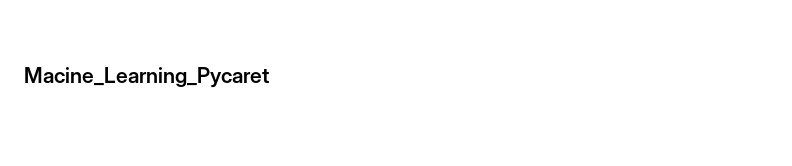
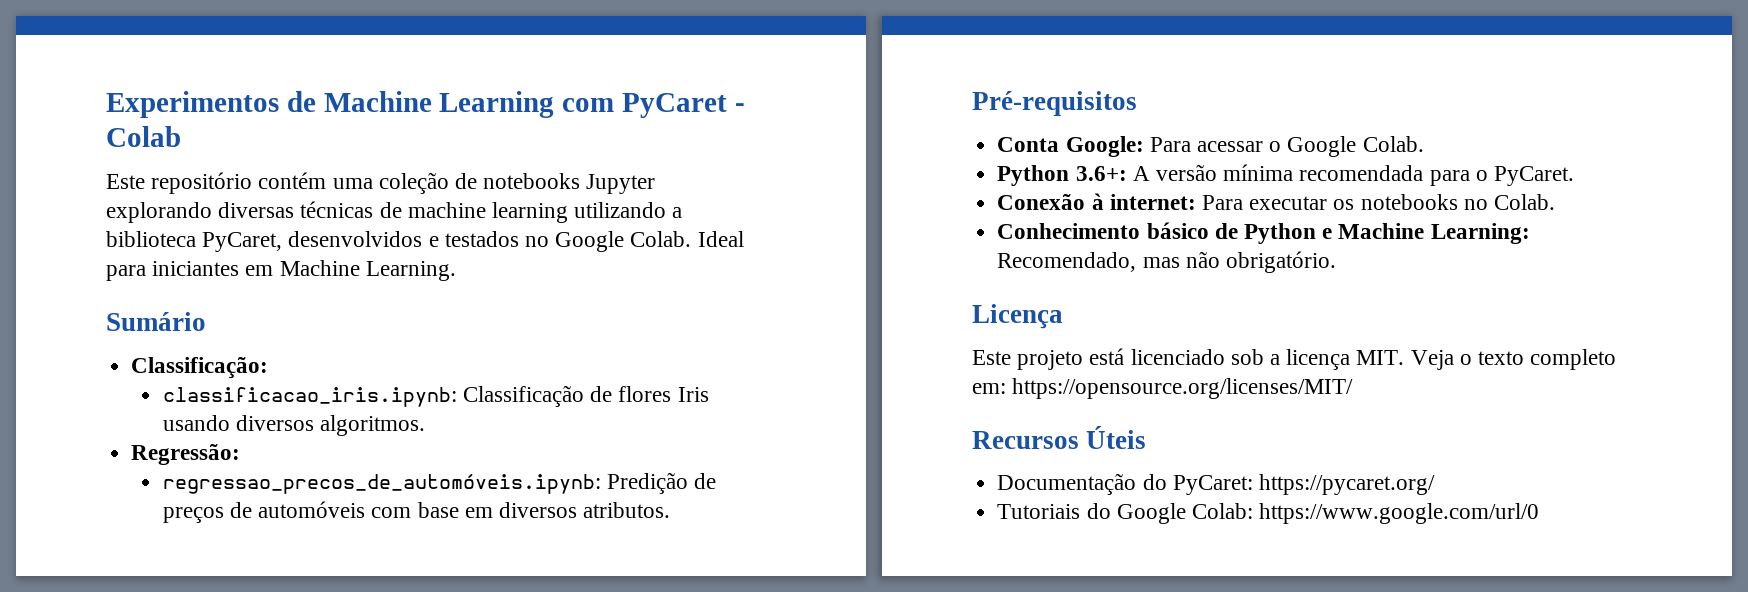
- Macine_Learning_Pycaret
+ Experimentos de Machine Learning com PyCaret - Colab
+ Este repositório contém uma coleção de notebooks Jupyter explorando diversas técnicas de machine learning utilizando a biblioteca PyCaret, desenvolvidos e testados no Google Colab. Ideal para iniciantes em Machine Learning.
+ Sumário
+ Classificação:
+ classificacao_iris.ipynb: Classificação de flores Iris usando diversos algoritmos.
+ Regressão:
+ regressao_precos_de_automóveis.ipynb: Predição de preços de automóveis com base em diversos atributos.
+ Pré-requisitos
+ Conta Google: Para acessar o Google Colab.
+ Python 3.6+: A versão mínima recomendada para o PyCaret.
+ Conexão à internet: Para executar os notebooks no Colab.
+ Conhecimento básico de Python e Machine Learning: Recomendado, mas não obrigatório.
+ Licença
+ Este projeto está licenciado sob a licença MIT. Veja o texto completo em: https://opensource.org/licenses/MIT/
+ Recursos Úteis
+ Documentação do PyCaret: https://pycaret.org/
+ Tutoriais do Google Colab: https://www.google.com/url/0

